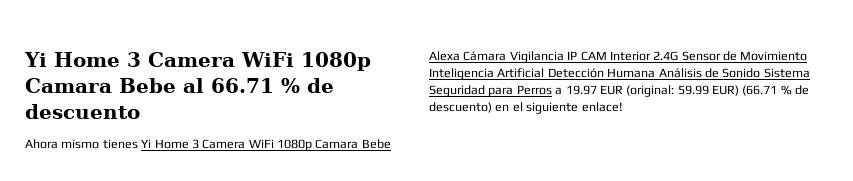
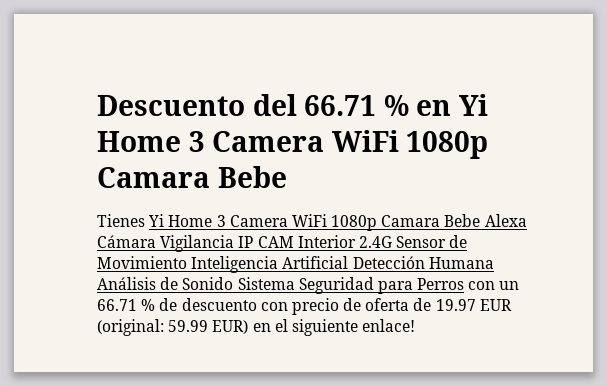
- Yi Home 3 Camera WiFi 1080p Camara Bebe al 66.71 % de descuento
- Ahora mismo tienes Yi Home 3 Camera WiFi 1080p Camara Bebe Alexa Cámara Vigilancia IP CAM Interior 2.4G Sensor de Movimiento Inteligencia Artificial Detección Humana Análisis de Sonido Sistema Seguridad para Perros a 19.97 EUR (original: 59.99 EUR) (66.71 % de descuento) en el siguiente enlace!
+ Descuento del 66.71 % en Yi Home 3 Camera WiFi 1080p Camara Bebe
+ Tienes Yi Home 3 Camera WiFi 1080p Camara Bebe Alexa Cámara Vigilancia IP CAM Interior 2.4G Sensor de Movimiento Inteligencia Artificial Detección Humana Análisis de Sonido Sistema Seguridad para Perros con un 66.71 % de descuento con precio de oferta de 19.97 EUR (original: 59.99 EUR) en el siguiente enlace!

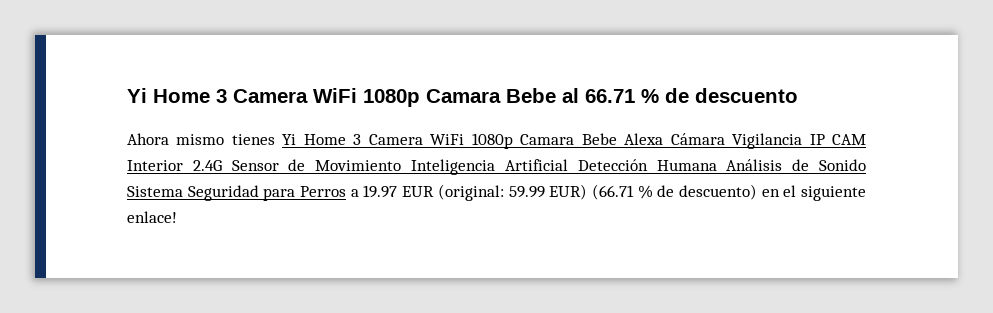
- Descuento del 66.71 % en Yi Home 3 Camera WiFi 1080p Camara Bebe
- Tienes Yi Home 3 Camera WiFi 1080p Camara Bebe Alexa Cámara Vigilancia IP CAM Interior 2.4G Sensor de Movimiento Inteligencia Artificial Detección Humana Análisis de Sonido Sistema Seguridad para Perros con un 66.71 % de descuento con precio de oferta de 19.97 EUR (original: 59.99 EUR) en el siguiente enlace!
+ Yi Home 3 Camera WiFi 1080p Camara Bebe al 66.71 % de descuento
+ Ahora mismo tienes Yi Home 3 Camera WiFi 1080p Camara Bebe Alexa Cámara Vigilancia IP CAM Interior 2.4G Sensor de Movimiento Inteligencia Artificial Detección Humana Análisis de Sonido Sistema Seguridad para Perros a 19.97 EUR (original: 59.99 EUR) (66.71 % de descuento) en el siguiente enlace!

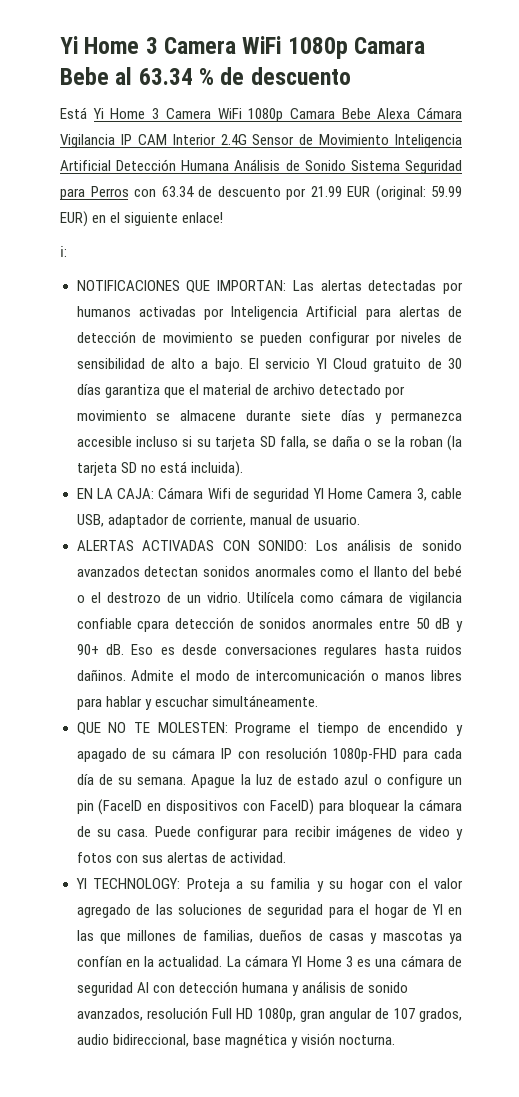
- Yi Home 3 Camera WiFi 1080p Camara Bebe al 66.71 % de descuento
+ Yi Home 3 Camera WiFi 1080p Camara Bebe al 63.34 % de descuento
- Ahora mismo tienes Yi Home 3 Camera WiFi 1080p Camara Bebe Alexa Cámara Vigilancia IP CAM Interior 2.4G Sensor de Movimiento Inteligencia Artificial Detección Humana Análisis de Sonido Sistema Seguridad para Perros a 19.97 EUR (original: 59.99 EUR) (66.71 % de descuento) en el siguiente enlace!
+ Está Yi Home 3 Camera WiFi 1080p Camara Bebe Alexa Cámara Vigilancia IP CAM Interior 2.4G Sensor de Movimiento Inteligencia Artificial Detección Humana Análisis de Sonido Sistema Seguridad para Perros con 63.34 de descuento por 21.99 EUR (original: 59.99 EUR) en el siguiente enlace!
+ ℹ:
+ NOTIFICACIONES QUE IMPORTAN: Las alertas detectadas por humanos activadas por Inteligencia Artificial para alertas de detección de movimiento se pueden configurar por niveles de sensibilidad de alto a bajo. El servicio YI Cloud gratuito de 30 días garantiza que el material de archivo detectado por movimiento se almacene durante siete días y permanezca accesible incluso si su tarjeta SD falla, se daña o se la roban (la tarjeta SD no está incluida).
+ EN LA CAJA: Cámara Wifi de seguridad YI Home Camera 3, cable USB, adaptador de corriente, manual de usuario.
+ ALERTAS ACTIVADAS CON SONIDO: Los análisis de sonido avanzados detectan sonidos anormales como el llanto del bebé o el destrozo de un vidrio. Utilícela como cámara de vigilancia confiable cpara detección de sonidos anormales entre 50 dB y 90+ dB. Eso es desde conversaciones regulares hasta ruidos dañinos. Admite el modo de intercomunicación o manos libres para hablar y escuchar simultáneamente.
+ QUE NO TE MOLESTEN: Programe el tiempo de encendido y apagado de su cámara IP con resolución 1080p-FHD para cada día de su semana. Apague la luz de estado azul o configure un pin (FaceID en dispositivos con FaceID) para bloquear la cámara de su casa. Puede configurar para recibir imágenes de video y fotos con sus alertas de actividad.
+ YI TECHNOLOGY: Proteja a su familia y su hogar con el valor agregado de las soluciones de seguridad para el hogar de YI en las que millones de familias, dueños de casas y mascotas ya confían en la actualidad. La cámara YI Home 3 es una cámara de seguridad AI con detección humana y análisis de sonido avanzados, resolución Full HD 1080p, gran angular de 107 grados, audio bidireccional, base magnética y visión nocturna.

